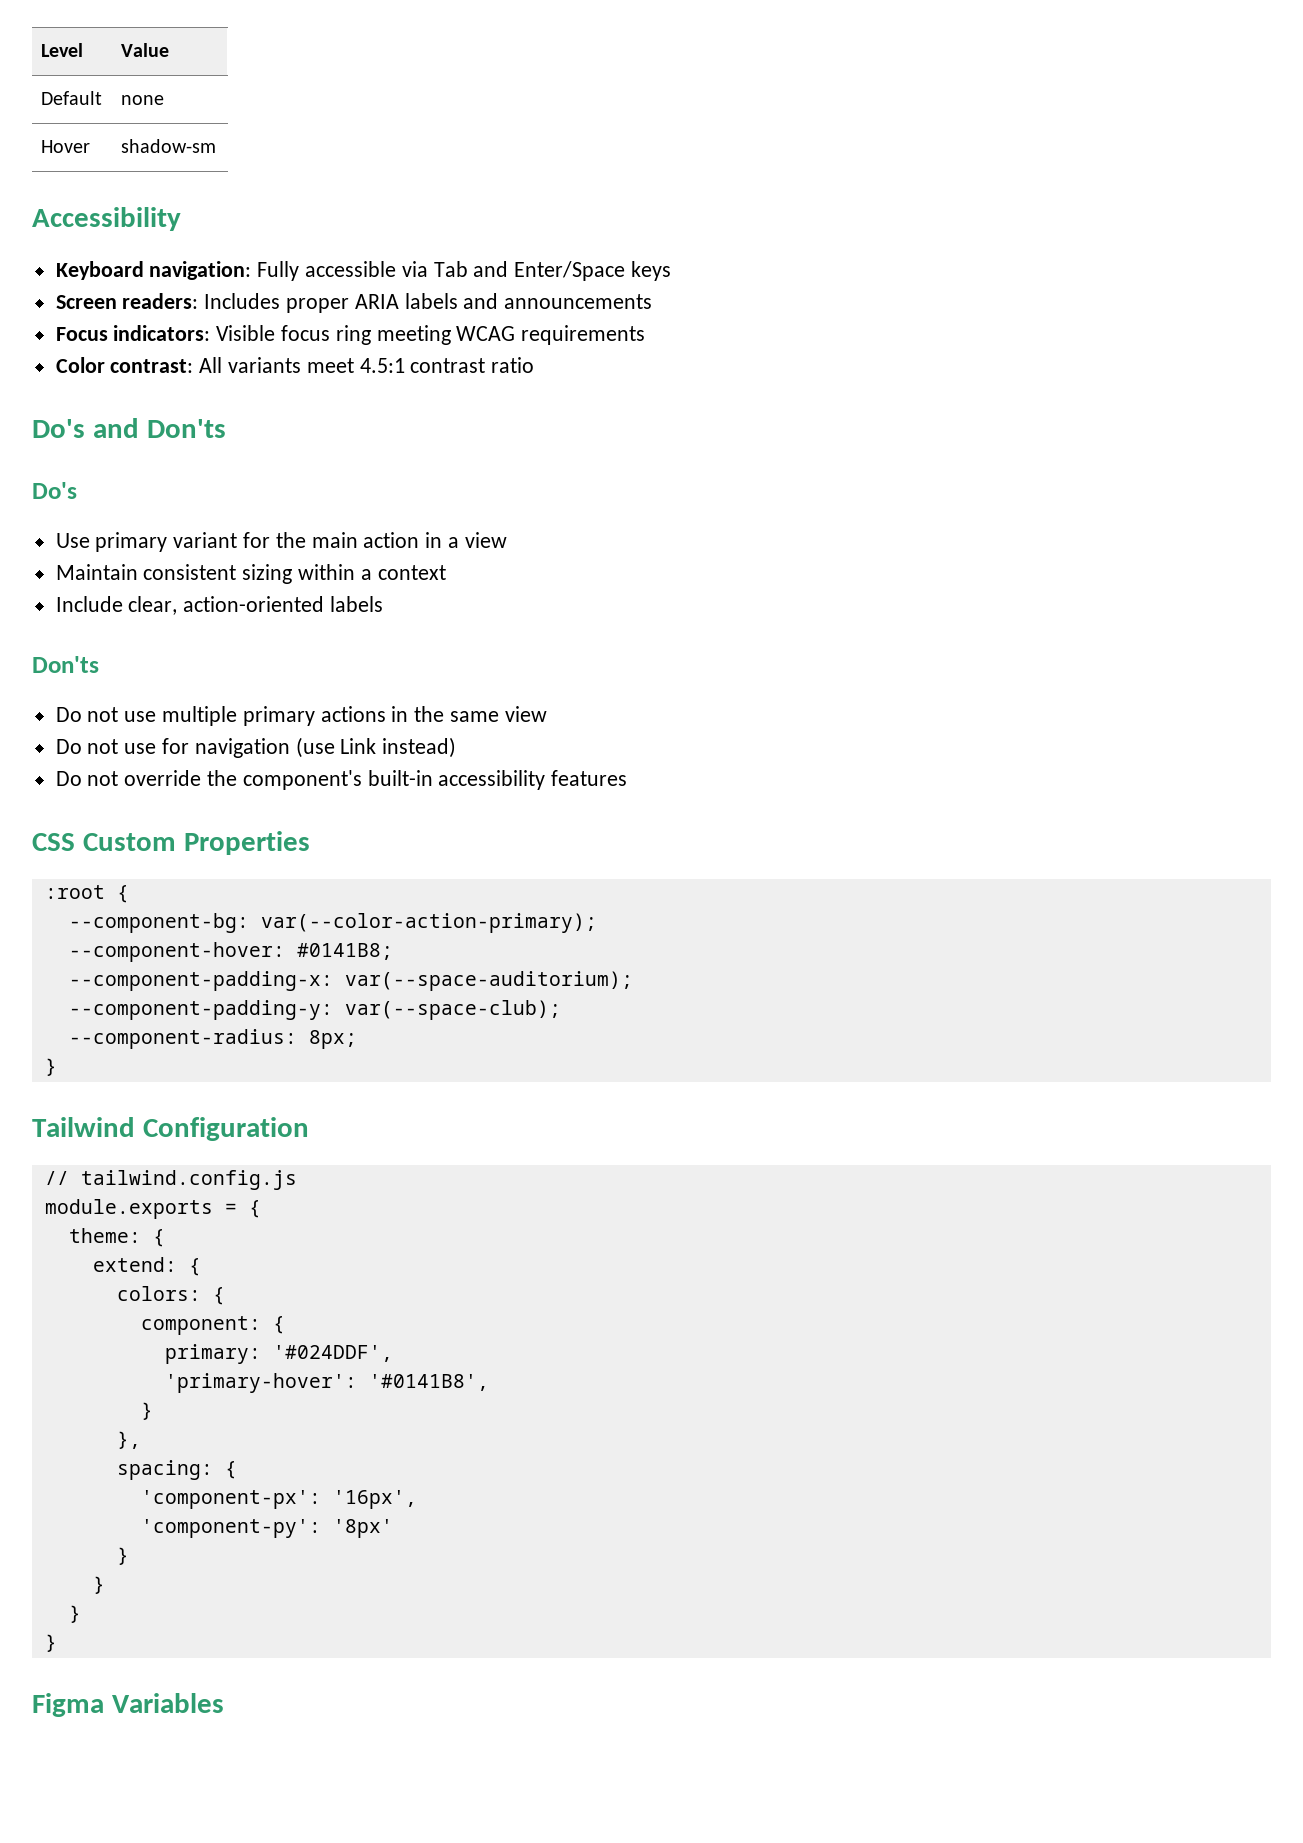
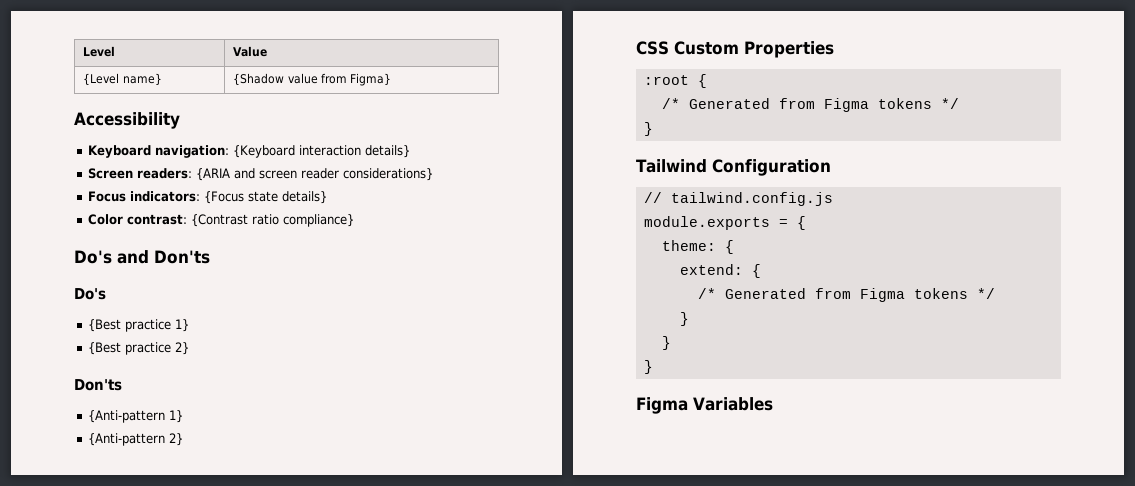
- Default | none
- Hover | shadow-sm
+ {Level name} | {Shadow value from Figma}
  Accessibility
- Keyboard navigation: Fully accessible via Tab and Enter/Space keys
- Screen readers: Includes proper ARIA labels and announcements
- Focus indicators: Visible focus ring meeting WCAG requirements
- Color contrast: All variants meet 4.5:1 contrast ratio
+ Keyboard navigation: {Keyboard interaction details}
+ Screen readers: {ARIA and screen reader considerations}
+ Focus indicators: {Focus state details}
+ Color contrast: {Contrast ratio compliance}
- Use primary variant for the main action in a view
- Maintain consistent sizing within a context
- Include clear, action-oriented labels
+ {Best practice 1}
+ {Best practice 2}
  Don'ts
- Do not use multiple primary actions in the same view
- Do not use for navigation (use Link instead)
- Do not override the component's built-in accessibility features
+ {Anti-pattern 1}
+ {Anti-pattern 2}
  :root {
- --component-bg: var(--color-action-primary);
- --component-hover: #0141B8;
- --component-padding-x: var(--space-auditorium);
- --component-padding-y: var(--space-club);
- --component-radius: 8px;
+ /* Generated from Figma tokens */
  extend: {
- colors: {
- component: {
- primary: '#024DDF',
- 'primary-hover': '#0141B8',
- }
- },
- spacing: {
- 'component-px': '16px',
- 'component-py': '8px'
- }
+ /* Generated from Figma tokens */

